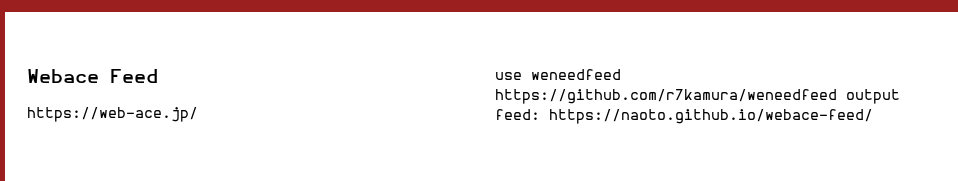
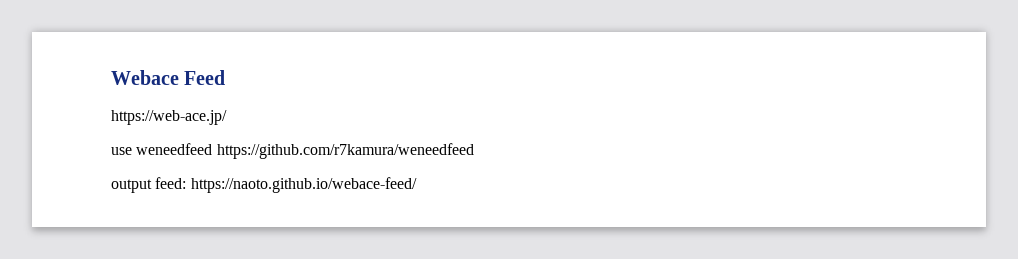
- use weneedfeed https://github.com/r7kamura/weneedfeed output feed: https://naoto.github.io/webace-feed/
+ use weneedfeed https://github.com/r7kamura/weneedfeed
+ output feed: https://naoto.github.io/webace-feed/

